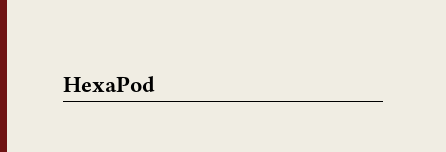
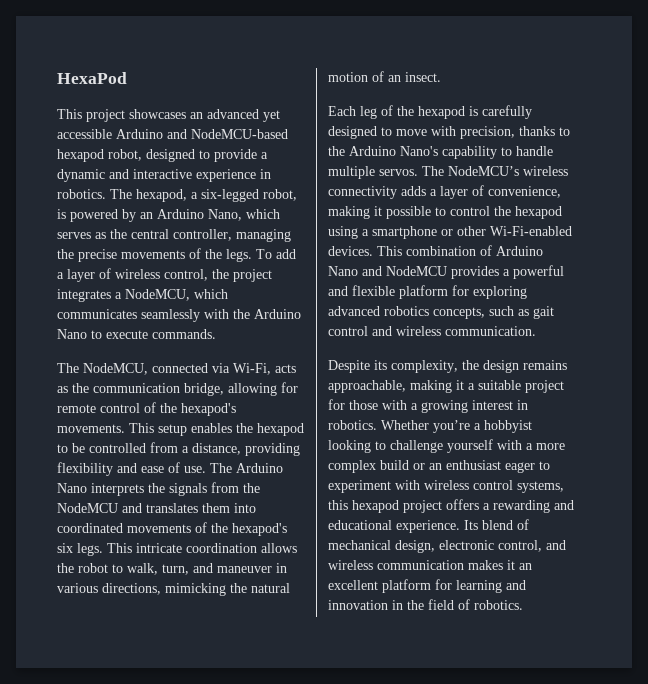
+ This project showcases an advanced yet accessible Arduino and NodeMCU-based hexapod robot, designed to provide a dynamic and interactive experience in robotics. The hexapod, a six-legged robot, is powered by an Arduino Nano, which serves as the central controller, managing the precise movements of the legs. To add a layer of wireless control, the project integrates a NodeMCU, which communicates seamlessly with the Arduino Nano to execute commands.
+ The NodeMCU, connected via Wi-Fi, acts as the communication bridge, allowing for remote control of the hexapod's movements. This setup enables the hexapod to be controlled from a distance, providing flexibility and ease of use. The Arduino Nano interprets the signals from the NodeMCU and translates them into coordinated movements of the hexapod's six legs. This intricate coordination allows the robot to walk, turn, and maneuver in various directions, mimicking the natural motion of an insect.
+ Each leg of the hexapod is carefully designed to move with precision, thanks to the Arduino Nano's capability to handle multiple servos. The NodeMCU’s wireless connectivity adds a layer of convenience, making it possible to control the hexapod using a smartphone or other Wi-Fi-enabled devices. This combination of Arduino Nano and NodeMCU provides a powerful and flexible platform for exploring advanced robotics concepts, such as gait control and wireless communication.
+ Despite its complexity, the design remains approachable, making it a suitable project for those with a growing interest in robotics. Whether you’re a hobbyist looking to challenge yourself with a more complex build or an enthusiast eager to experiment with wireless control systems, this hexapod project offers a rewarding and educational experience. Its blend of mechanical design, electronic control, and wireless communication makes it an excellent platform for learning and innovation in the field of robotics.

